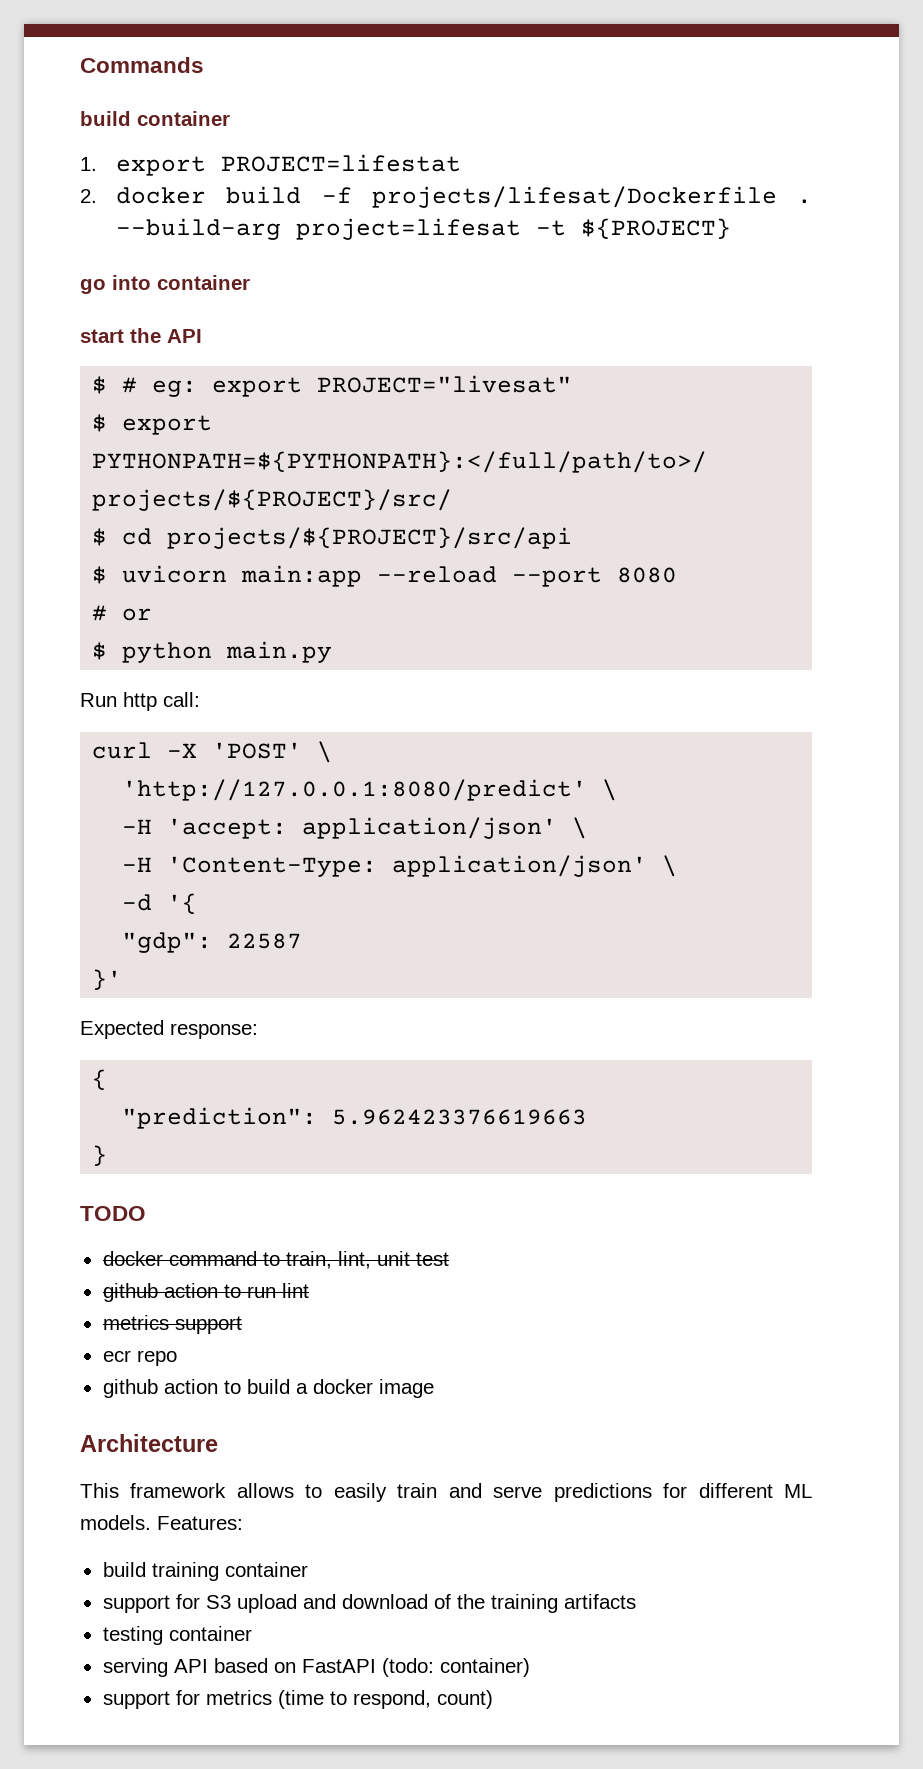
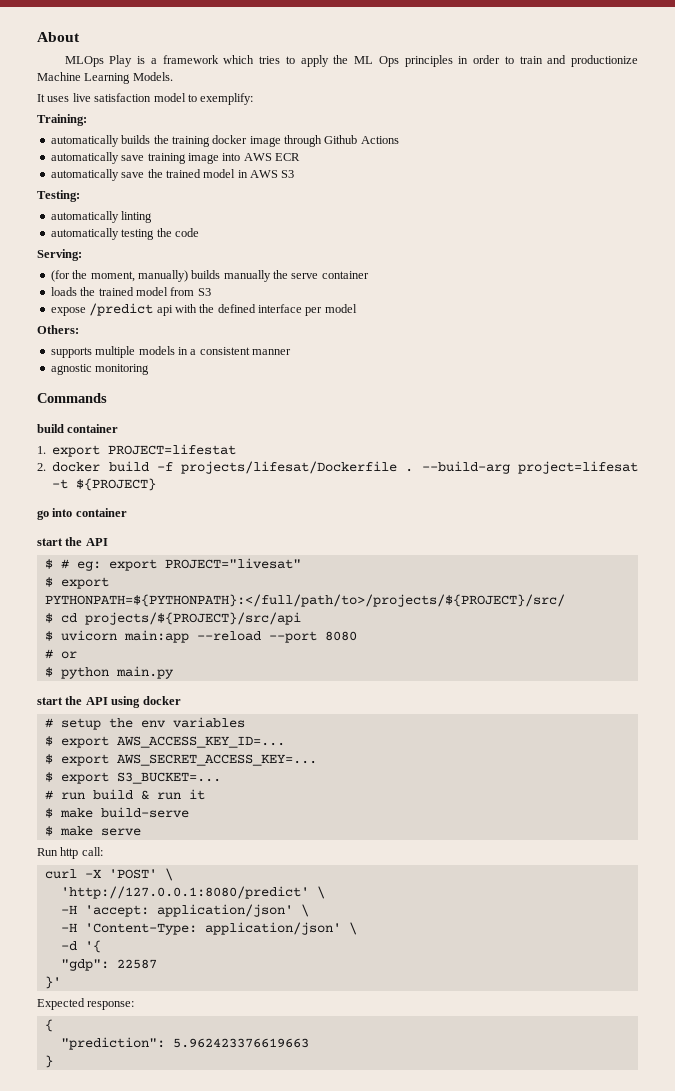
+ About
+ MLOps Play is a framework which tries to apply the ML Ops principles in order to train and productionize Machine Learning Models.
+ It uses live satisfaction model to exemplify:
+ Training:
+ automatically builds the training docker image through Github Actions
+ automatically save training image into AWS ECR
+ automatically save the trained model in AWS S3
+ Testing:
+ automatically linting
+ automatically testing the code
+ Serving:
+ (for the moment, manually) builds manually the serve container
+ loads the trained model from S3
+ expose /predict api with the defined interface per model
+ Others:
+ supports multiple models in a consistent manner
+ agnostic monitoring
+ start the API using docker
+ # setup the env variables
+ $ export AWS_ACCESS_KEY_ID=...
+ $ export AWS_SECRET_ACCESS_KEY=...
+ $ export S3_BUCKET=...
+ # run build & run it
+ $ make build-serve
+ $ make serve
- TODO
- docker command to train, lint, unit test
- github action to run lint
- metrics support
- ecr repo
- github action to build a docker image
- Architecture
- This framework allows to easily train and serve predictions for different ML models. Features:
- build training container
- support for S3 upload and download of the training artifacts
- testing container
- serving API based on FastAPI (todo: container)
- support for metrics (time to respond, count)

